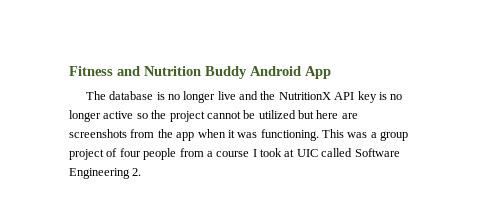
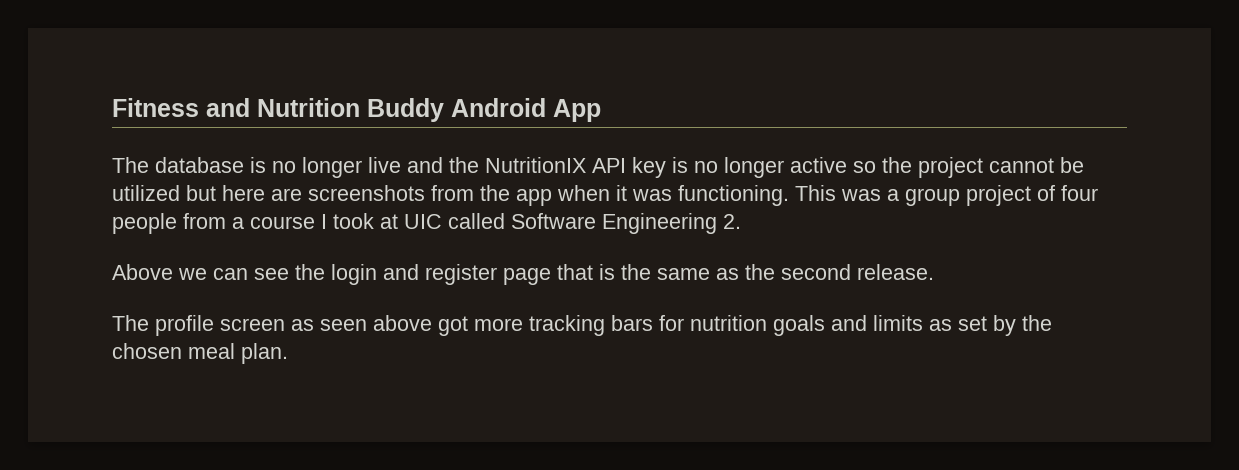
- The database is no longer live and the NutritionX API key is no longer active so the project cannot be utilized but here are screenshots from the app when it was functioning.
+ The database is no longer live and the NutritionIX API key is no longer active so the project cannot be utilized but here are screenshots from the app when it was functioning.
+ Above we can see the login and register page that is the same as the second release.
+ The profile screen as seen above got more tracking bars for nutrition goals and limits as set by the chosen meal plan.

